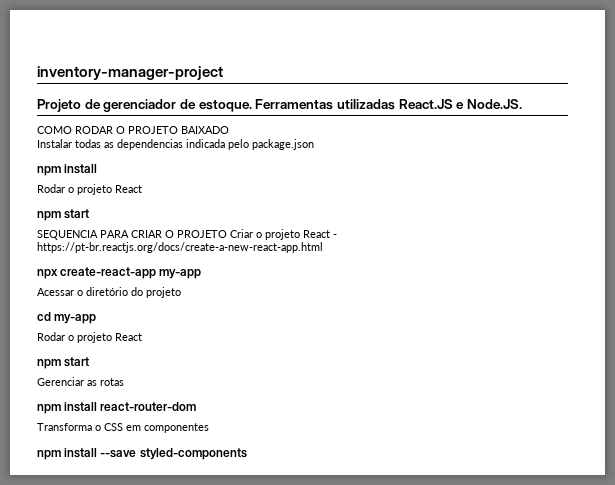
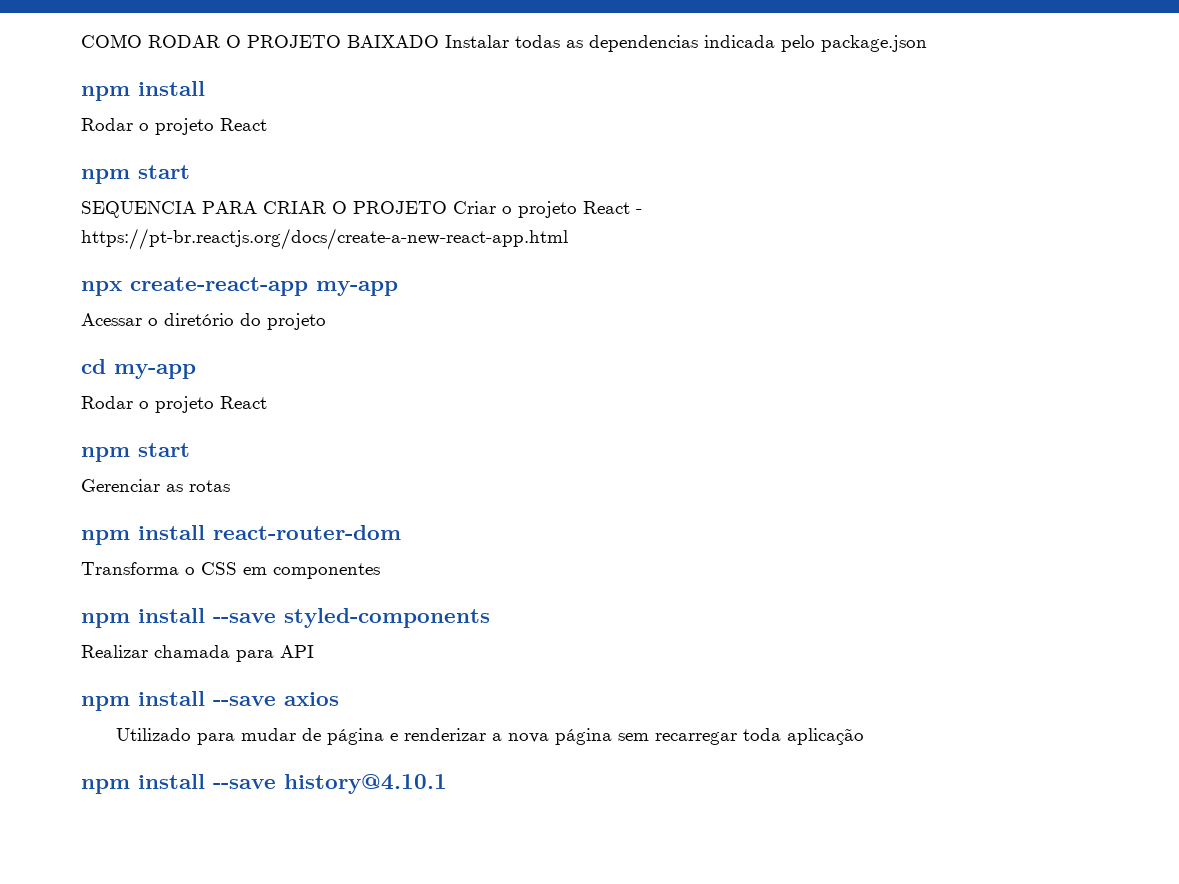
- inventory-manager-project
- Projeto de gerenciador de estoque. Ferramentas utilizadas React.JS e Node.JS.
- COMO RODAR O PROJETO BAIXADO
- Instalar todas as dependencias indicada pelo package.json
+ COMO RODAR O PROJETO BAIXADO Instalar todas as dependencias indicada pelo package.json
+ Realizar chamada para API
+ npm install --save axios
+ Utilizado para mudar de página e renderizar a nova página sem recarregar toda aplicação
+ npm install --save history@4.10.1

